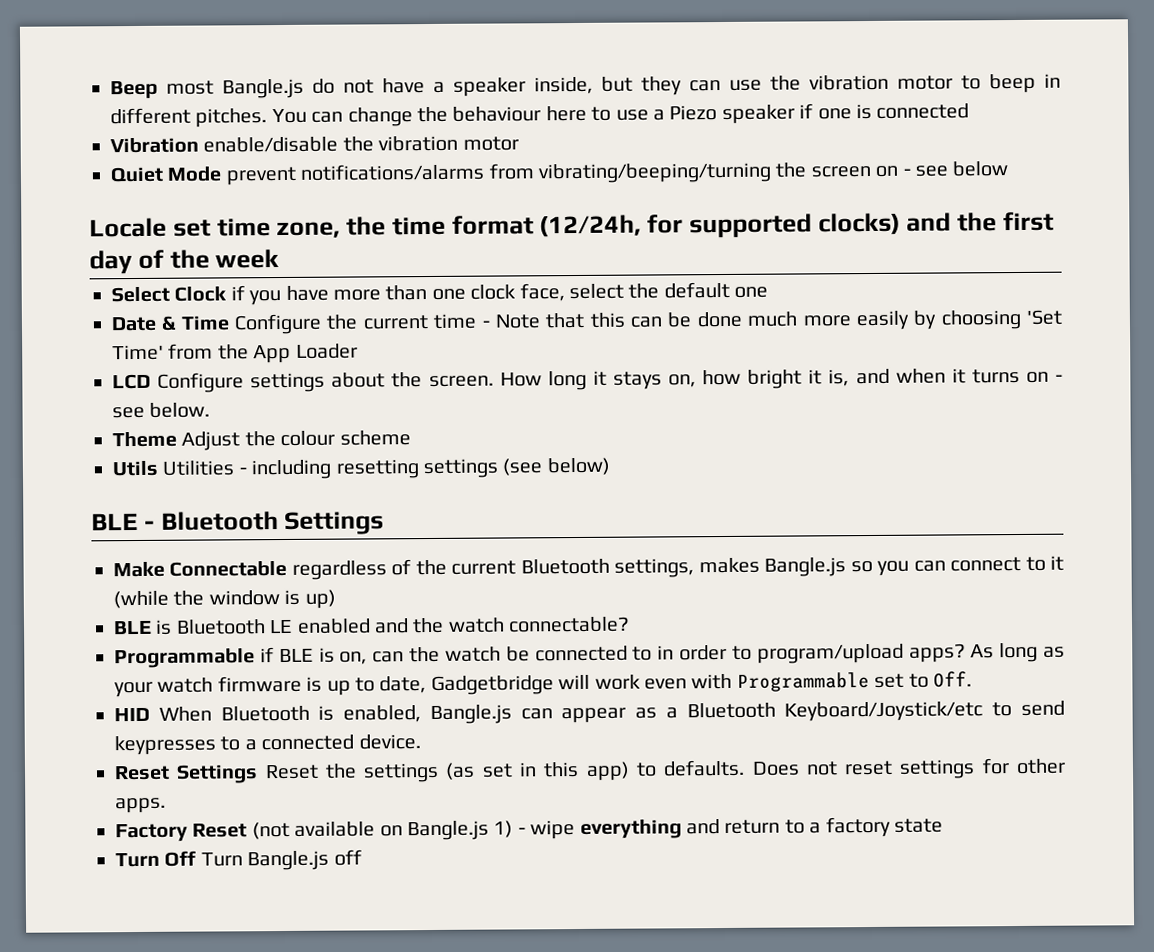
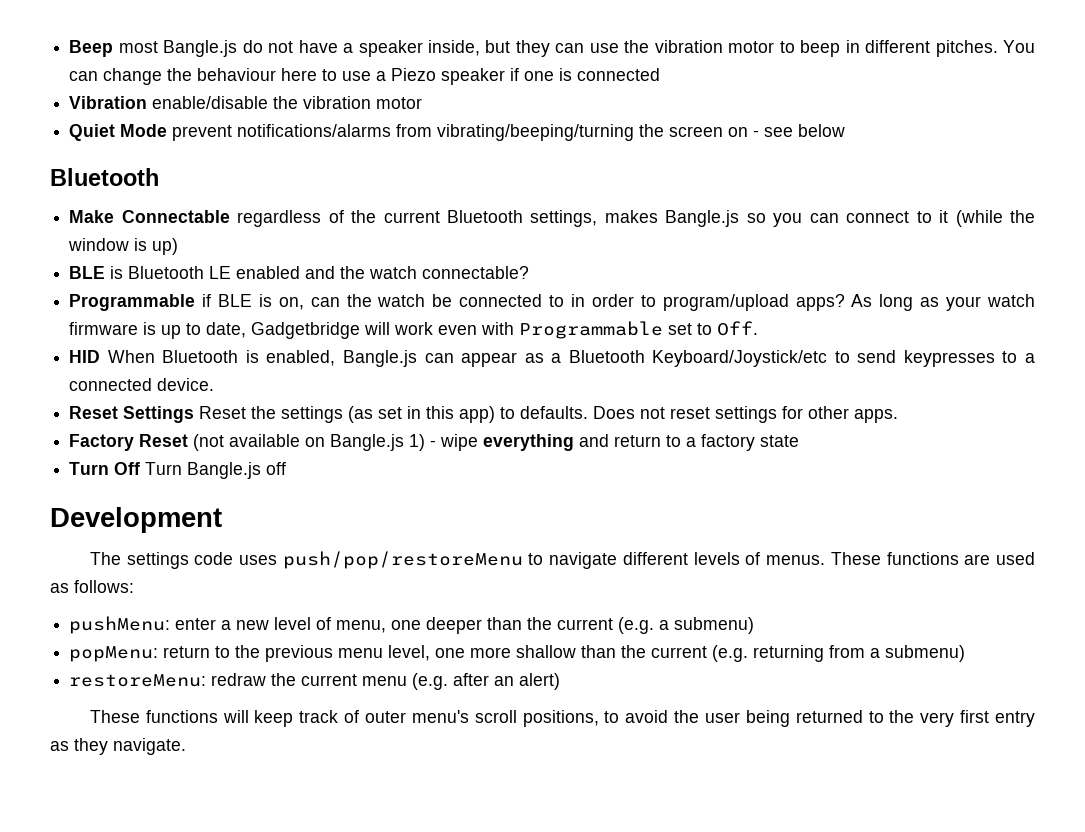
  Quiet Mode prevent notifications/alarms from vibrating/beeping/turning the screen on - see below
- Locale set time zone, the time format (12/24h, for supported clocks) and the first day of the week
- Select Clock if you have more than one clock face, select the default one
- Date & Time Configure the current time - Note that this can be done much more easily by choosing 'Set Time' from the App Loader
- LCD Configure settings about the screen. How long it stays on, how bright it is, and when it turns on - see below.
- Theme Adjust the colour scheme
- Utils Utilities - including resetting settings (see below)
- BLE - Bluetooth Settings
+ Bluetooth
+ Development
+ The settings code uses push/pop/restoreMenu to navigate different levels of menus. These functions are used as follows:
+ pushMenu: enter a new level of menu, one deeper than the current (e.g. a submenu)
+ popMenu: return to the previous menu level, one more shallow than the current (e.g. returning from a submenu)
+ restoreMenu: redraw the current menu (e.g. after an alert)
+ These functions will keep track of outer menu's scroll positions, to avoid the user being returned to the very first entry as they navigate.

